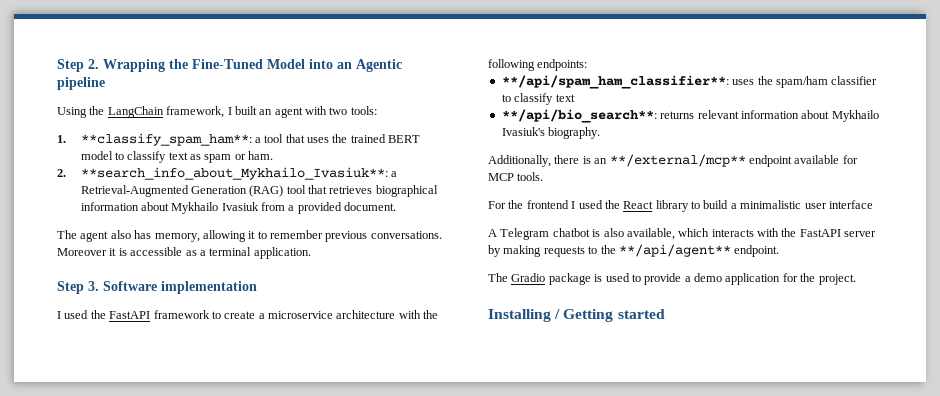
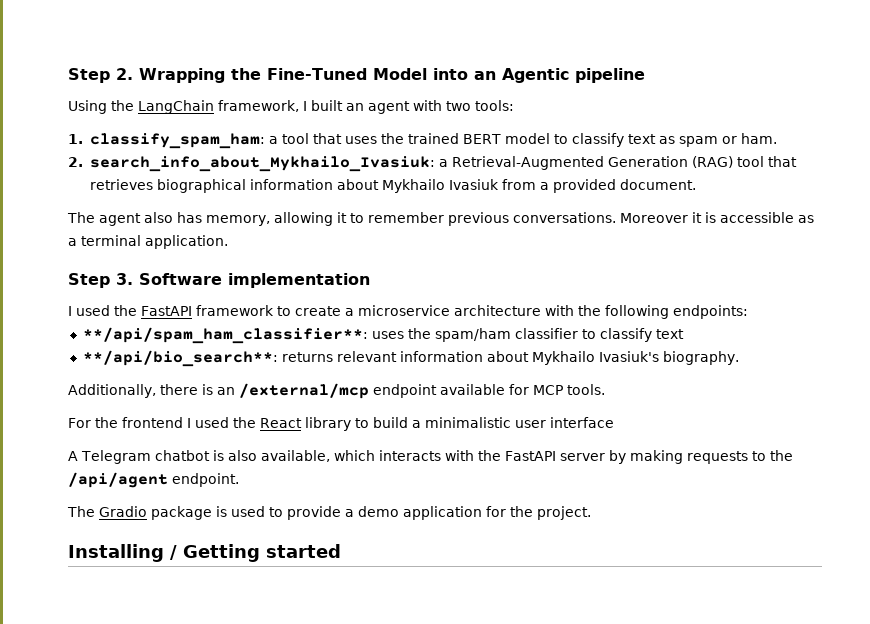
- 1. **classify_spam_ham**: a tool that uses the trained BERT model to classify text as spam or ham.
+ 1. classify_spam_ham: a tool that uses the trained BERT model to classify text as spam or ham.
- 2. **search_info_about_Mykhailo_Ivasiuk**: a Retrieval-Augmented Generation (RAG) tool that retrieves biographical information about Mykhailo Ivasiuk from a provided document.
+ 2. search_info_about_Mykhailo_Ivasiuk: a Retrieval-Augmented Generation (RAG) tool that retrieves biographical information about Mykhailo Ivasiuk from a provided document.
- Additionally, there is an **/external/mcp** endpoint available for MCP tools.
+ Additionally, there is an /external/mcp endpoint available for MCP tools.
- A Telegram chatbot is also available, which interacts with the FastAPI server by making requests to the **/api/agent** endpoint.
+ A Telegram chatbot is also available, which interacts with the FastAPI server by making requests to the /api/agent endpoint.

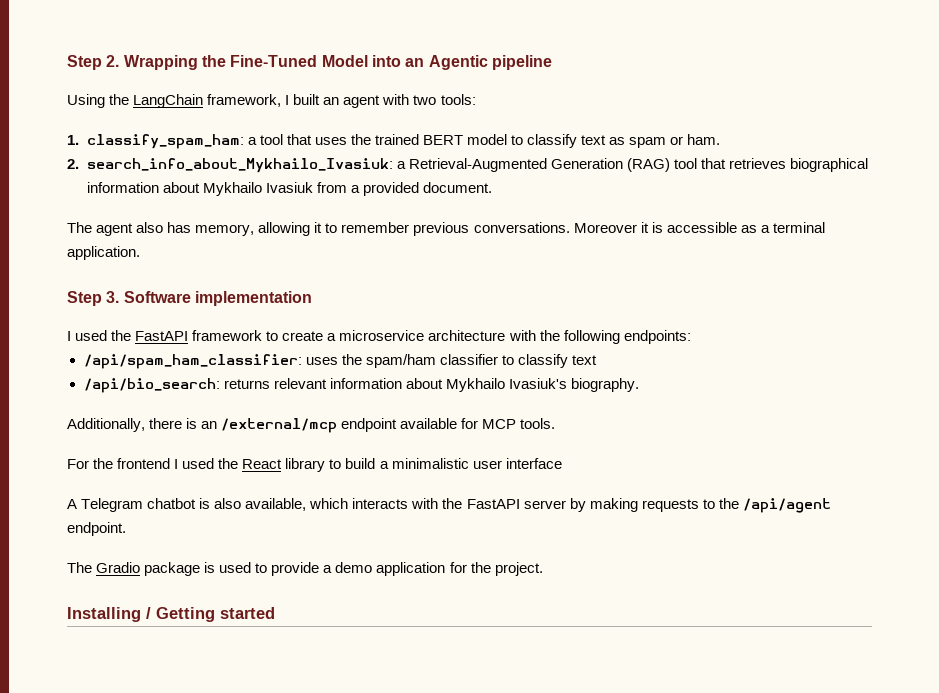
- **/api/spam_ham_classifier**: uses the spam/ham classifier to classify text
+ /api/spam_ham_classifier: uses the spam/ham classifier to classify text
- **/api/bio_search**: returns relevant information about Mykhailo Ivasiuk's biography.
+ /api/bio_search: returns relevant information about Mykhailo Ivasiuk's biography.

